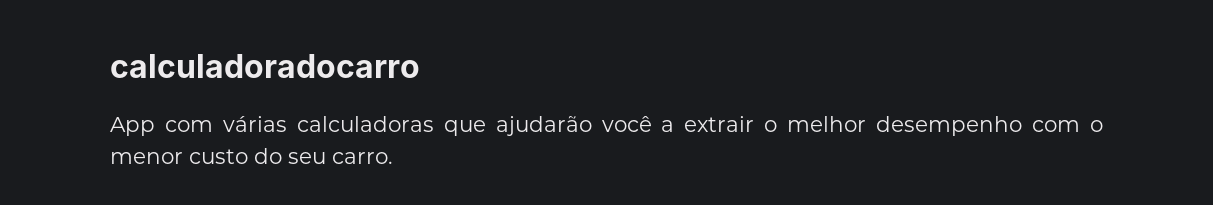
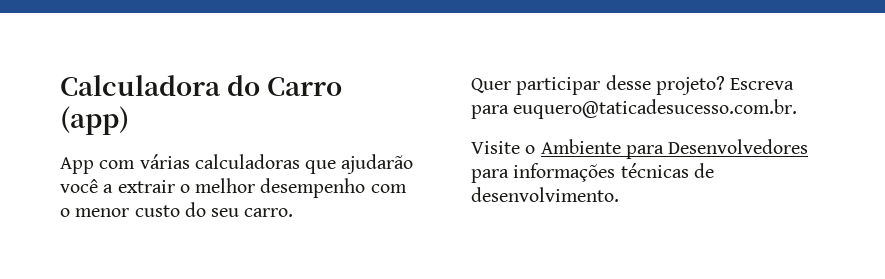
- calculadoradocarro
+ Calculadora do Carro (app)
+ Quer participar desse projeto? Escreva para euquero@taticadesucesso.com.br.
+ Visite o Ambiente para Desenvolvedores para informações técnicas de desenvolvimento.

